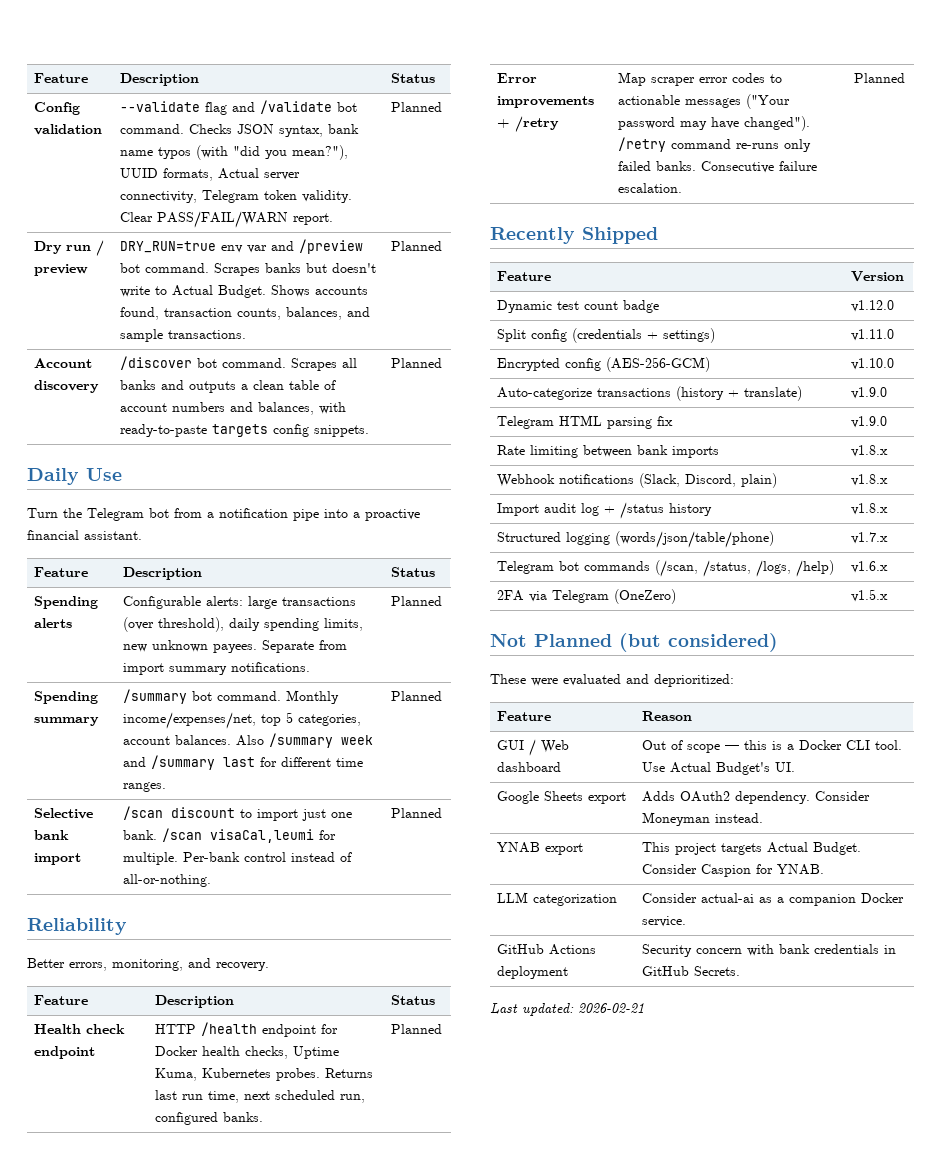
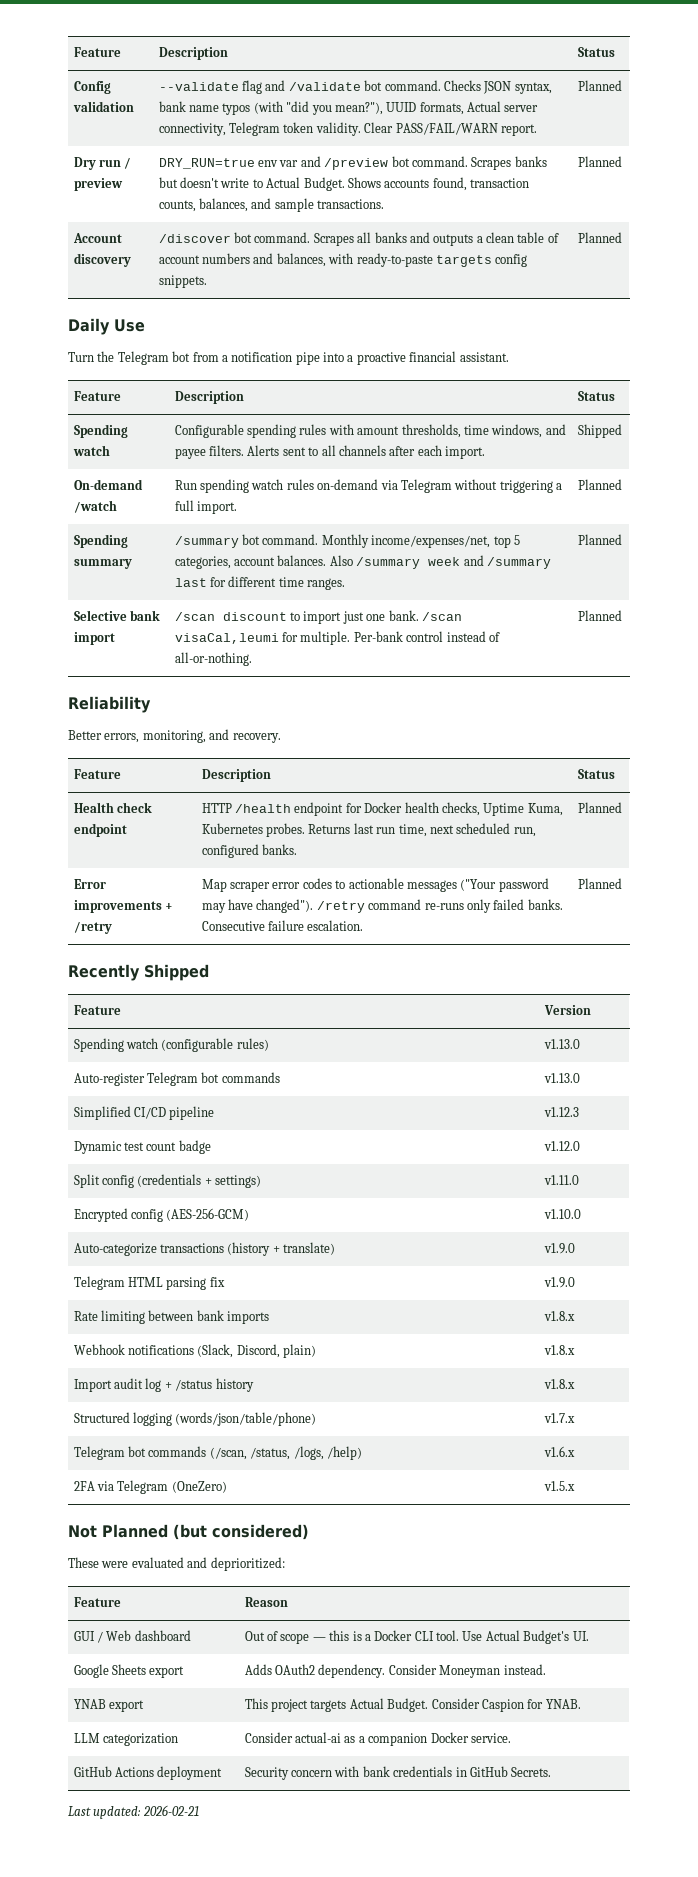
- Spending alerts | Configurable alerts: large transactions (over threshold), daily spending limits, new unknown payees. Separate from import summary notifications. | Planned
+ Spending watch | Configurable spending rules with amount thresholds, time windows, and payee filters. Alerts sent to all channels after each import. | Shipped
+ On-demand /watch | Run spending watch rules on-demand via Telegram without triggering a full import. | Planned
+ Spending watch (configurable rules) | v1.13.0
+ Auto-register Telegram bot commands | v1.13.0
+ Simplified CI/CD pipeline | v1.12.3

